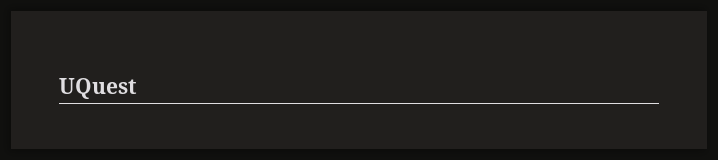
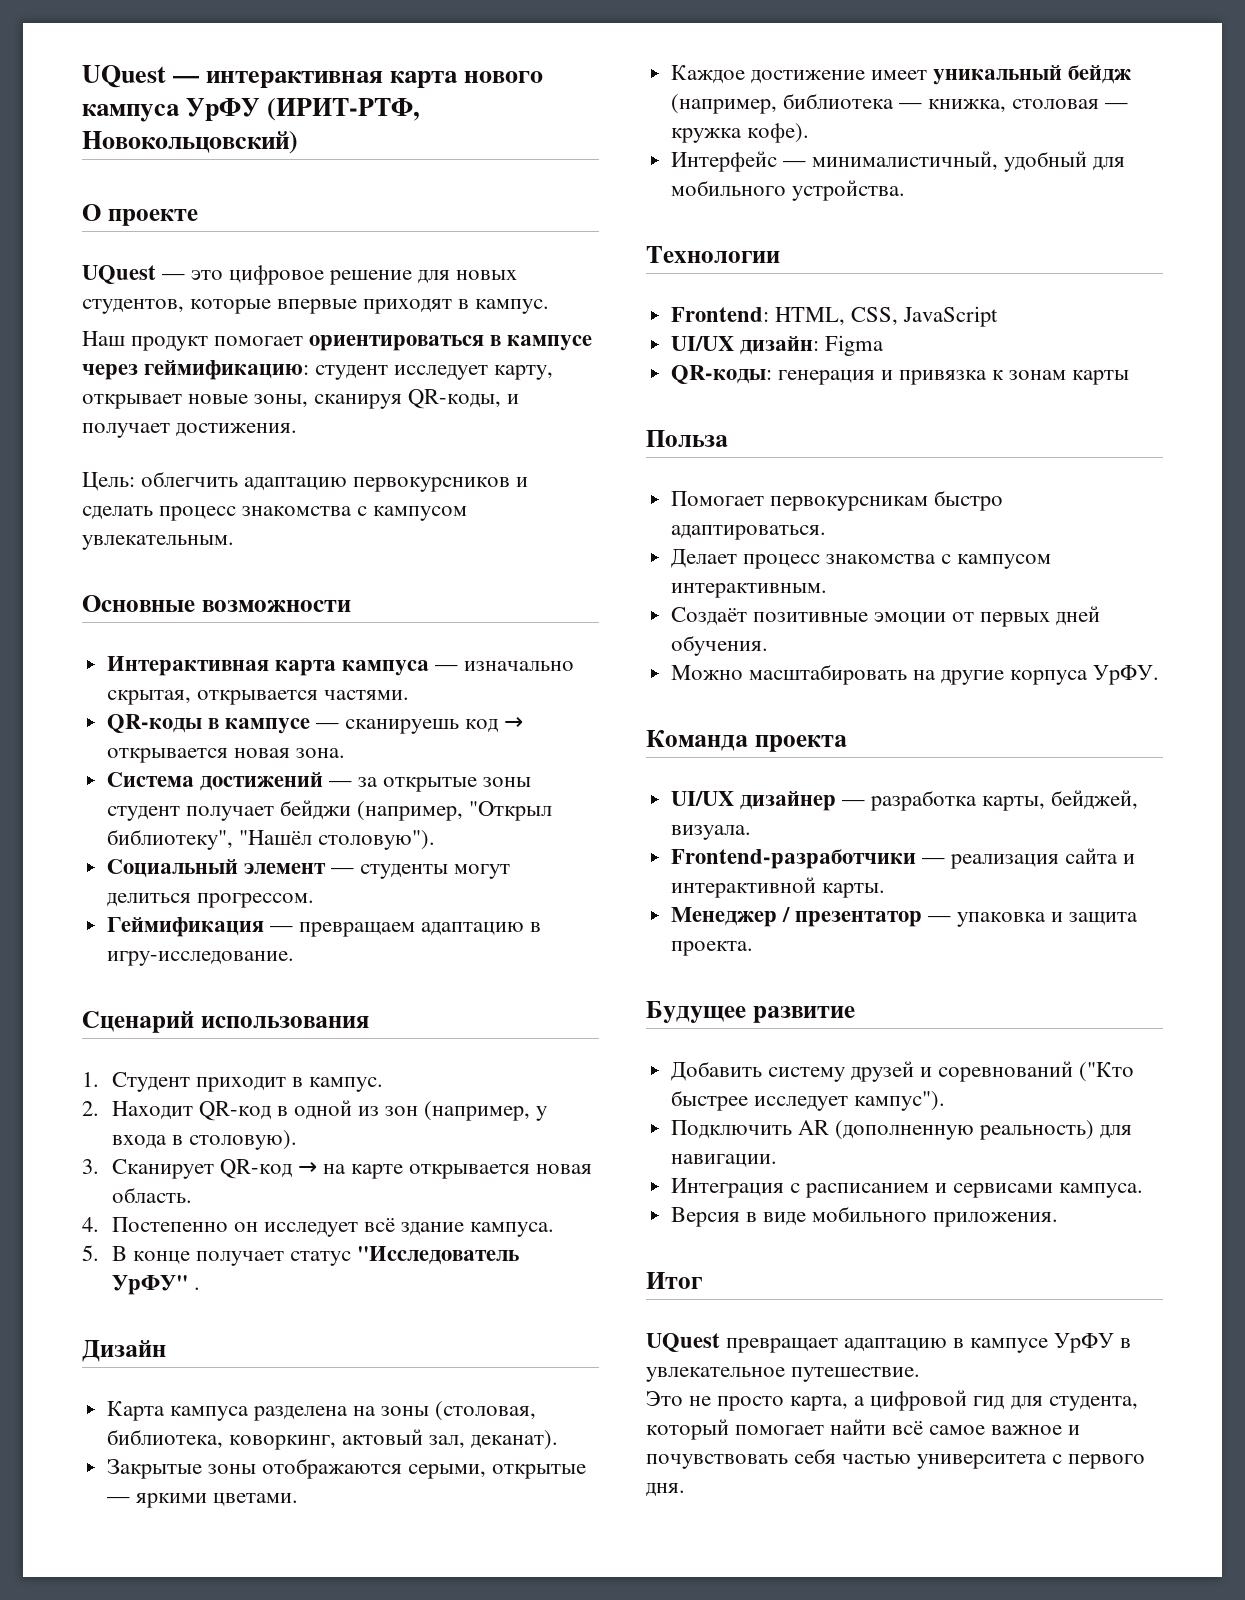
- UQuest
+ UQuest — интерактивная карта нового кампуса УрФУ (ИРИТ-РТФ, Новокольцовский)
+ О проекте
+ UQuest — это цифровое решение для новых студентов, которые впервые приходят в кампус.
+ Наш продукт помогает ориентироваться в кампусе через геймификацию: студент исследует карту, открывает новые зоны, сканируя QR-коды, и получает достижения.
+ Цель: облегчить адаптацию первокурсников и сделать процесс знакомства с кампусом увлекательным.
+ Основные возможности
+ Интерактивная карта кампуса — изначально скрытая, открывается частями.
+ QR-коды в кампусе — сканируешь код → открывается новая зона.
+ Система достижений — за открытые зоны студент получает бейджи (например, "Открыл библиотеку", "Нашёл столовую").
+ Социальный элемент — студенты могут делиться прогрессом.
+ Геймификация — превращаем адаптацию в игру-исследование.
+ Сценарий использования
+ 1. Студент приходит в кампус.
+ 2. Находит QR-код в одной из зон (например, у входа в столовую).
+ 3. Сканирует QR-код → на карте открывается новая область.
+ 4. Постепенно он исследует всё здание кампуса.
+ 5. В конце получает статус "Исследователь УрФУ" .
+ Дизайн
+ Карта кампуса разделена на зоны (столовая, библиотека, коворкинг, актовый зал, деканат).
+ Закрытые зоны отображаются серыми, открытые — яркими цветами.
+ Каждое достижение имеет уникальный бейдж (например, библиотека — книжка, столовая — кружка кофе).
+ Интерфейс — минималистичный, удобный для мобильного устройства.
+ Технологии
+ Frontend: HTML, CSS, JavaScript
+ UI/UX дизайн: Figma
+ QR-коды: генерация и привязка к зонам карты
+ Польза
+ Помогает первокурсникам быстро адаптироваться.
+ Делает процесс знакомства с кампусом интерактивным.
+ Создаёт позитивные эмоции от первых дней обучения.
+ Можно масштабировать на другие корпуса УрФУ.
+ Команда проекта
+ UI/UX дизайнер — разработка карты, бейджей, визуала.
+ Frontend-разработчики — реализация сайта и интерактивной карты.
+ Менеджер / презентатор — упаковка и защита проекта.
+ Будущее развитие
+ Добавить систему друзей и соревнований ("Кто быстрее исследует кампус").
+ Подключить AR (дополненную реальность) для навигации.
+ Интеграция с расписанием и сервисами кампуса.
+ Версия в виде мобильного приложения.
+ Итог
+ UQuest превращает адаптацию в кампусе УрФУ в увлекательное путешествие.
+ Это не просто карта, а цифровой гид для студента, который помогает найти всё самое важное и почувствовать себя частью университета с первого дня.

